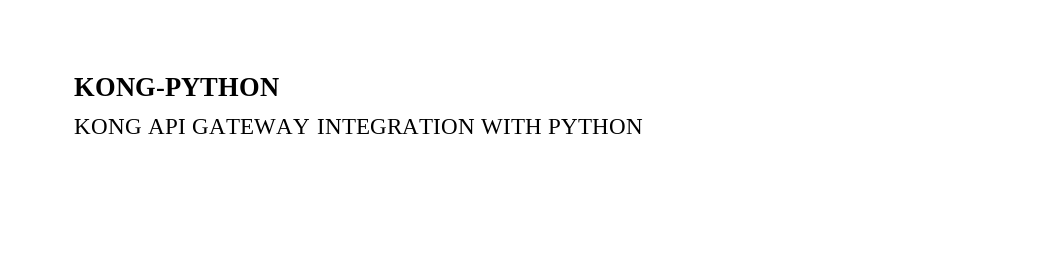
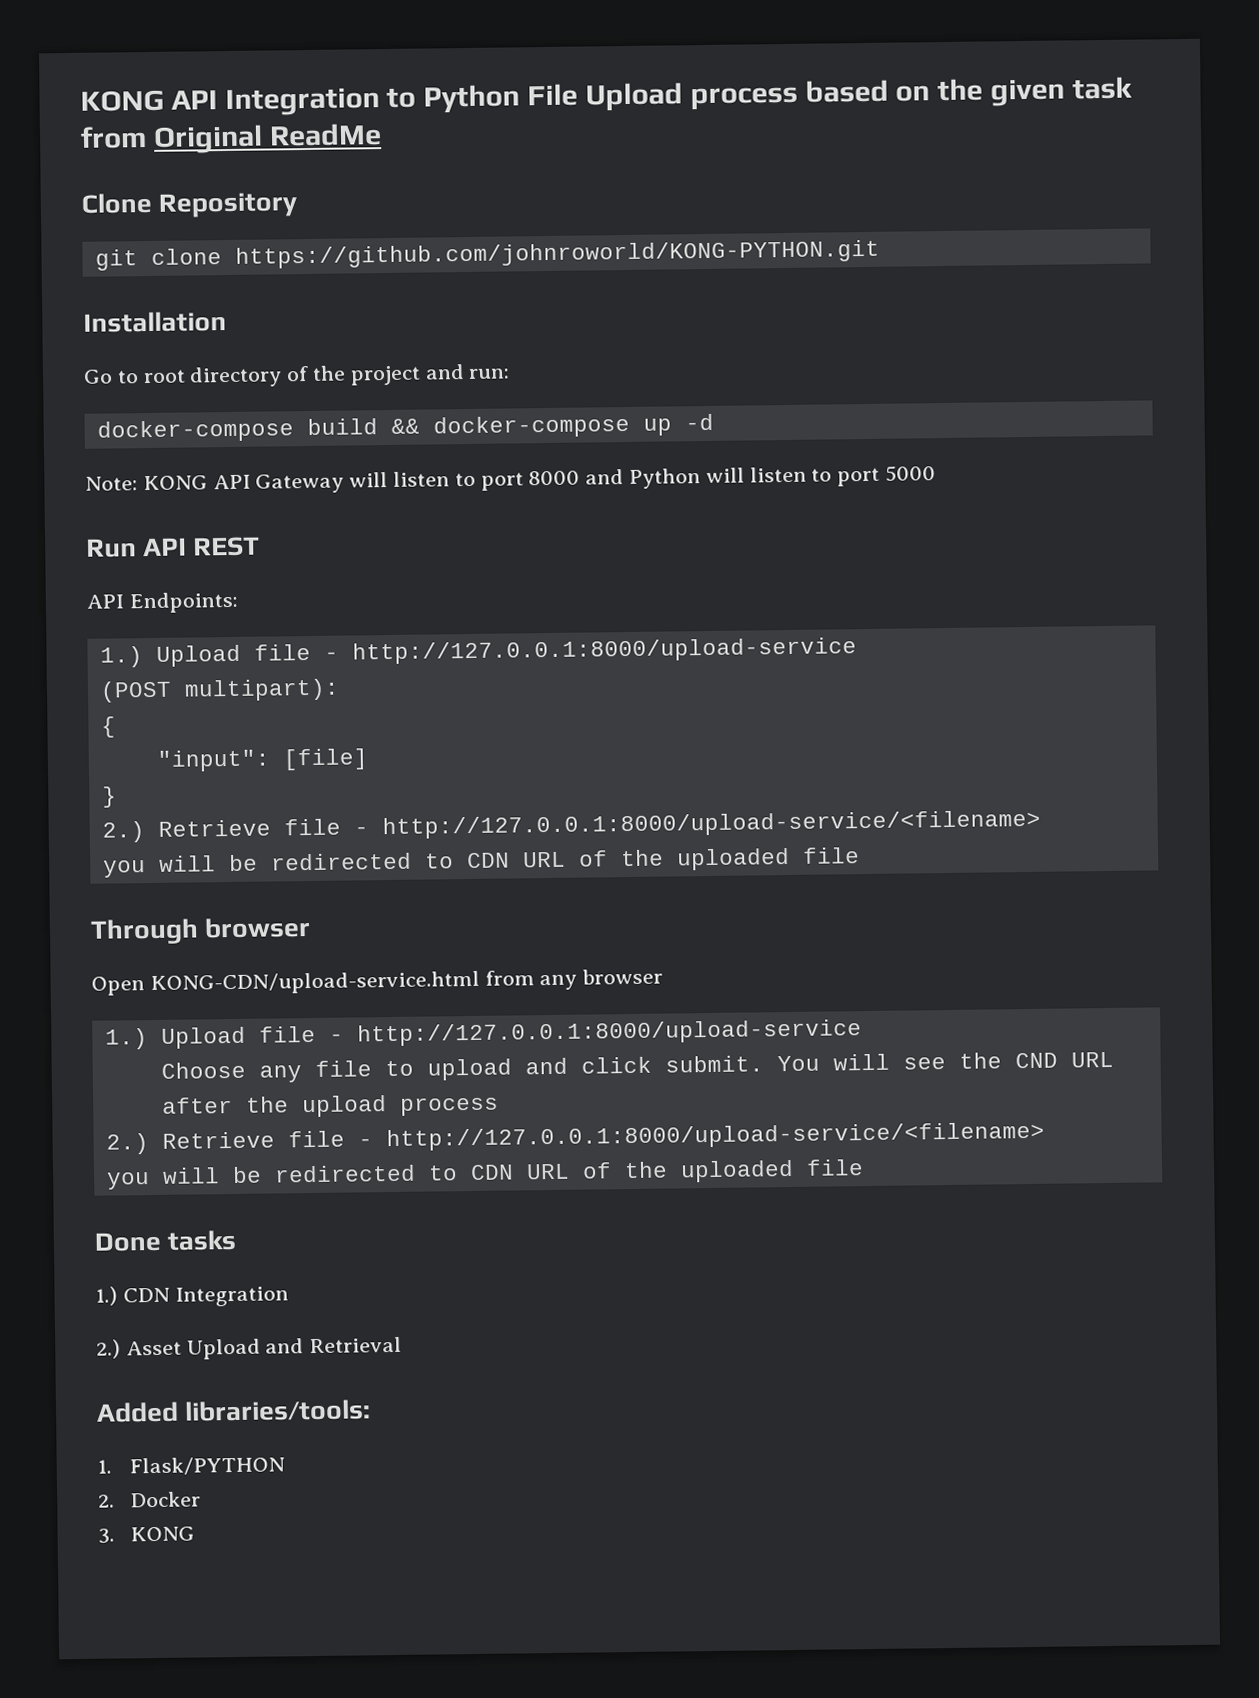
- KONG-PYTHON
- KONG API GATEWAY INTEGRATION WITH PYTHON
+ KONG API Integration to Python File Upload process based on the given task from Original ReadMe
+ Clone Repository
+ git clone https://github.com/johnroworld/KONG-PYTHON.git
+ Installation
+ Go to root directory of the project and run:
+ docker-compose build && docker-compose up -d
+ Note: KONG API Gateway will listen to port 8000 and Python will listen to port 5000
+ Run API REST
+ API Endpoints:
+ 1.) Upload file - http://127.0.0.1:8000/upload-service
+ (POST multipart):
+ {
+ "input": [file]
+ }
+ 2.) Retrieve file - http://127.0.0.1:8000/upload-service/<filename>
+ you will be redirected to CDN URL of the uploaded file
+ Through browser
+ Open KONG-CDN/upload-service.html from any browser
+ 1.) Upload file - http://127.0.0.1:8000/upload-service
+ Choose any file to upload and click submit. You will see the CND URL after the upload process
+ 2.) Retrieve file - http://127.0.0.1:8000/upload-service/<filename>
+ you will be redirected to CDN URL of the uploaded file
+ Done tasks
+ 1.) CDN Integration
+ 2.) Asset Upload and Retrieval
+ Added libraries/tools:
+ 1. Flask/PYTHON
+ 2. Docker
+ 3. KONG

